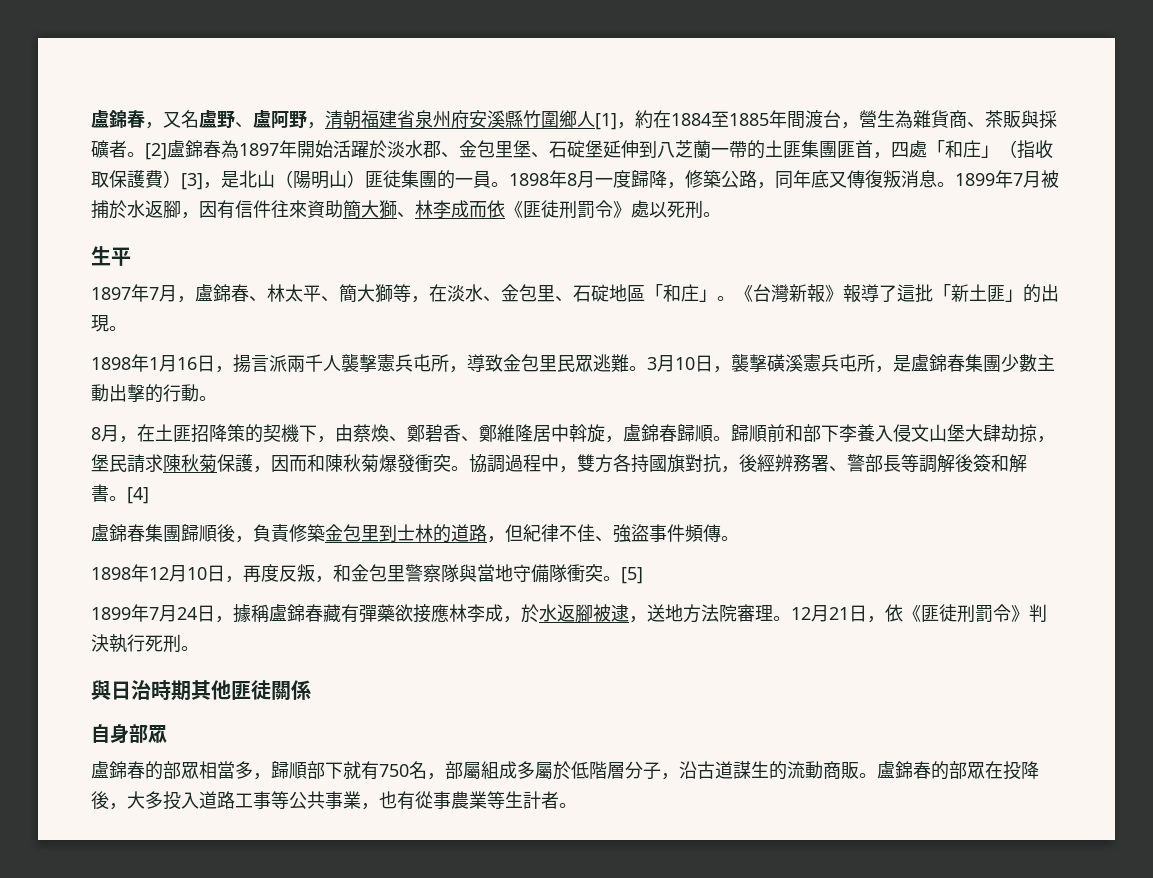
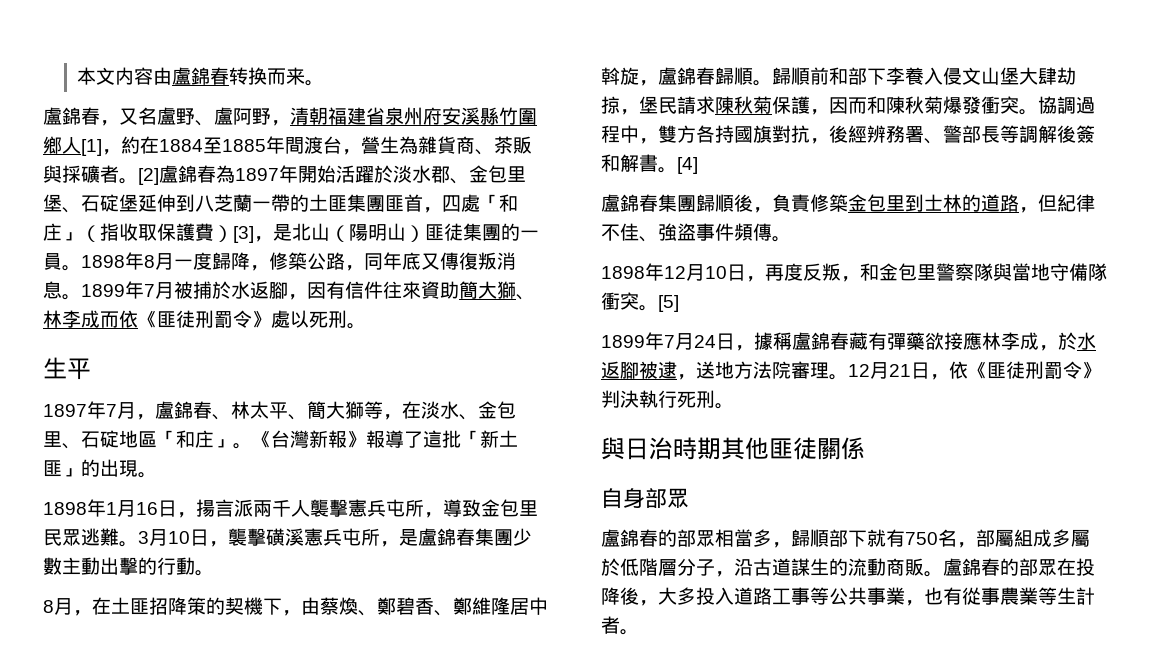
+ 本文内容由盧錦春转换而来。

